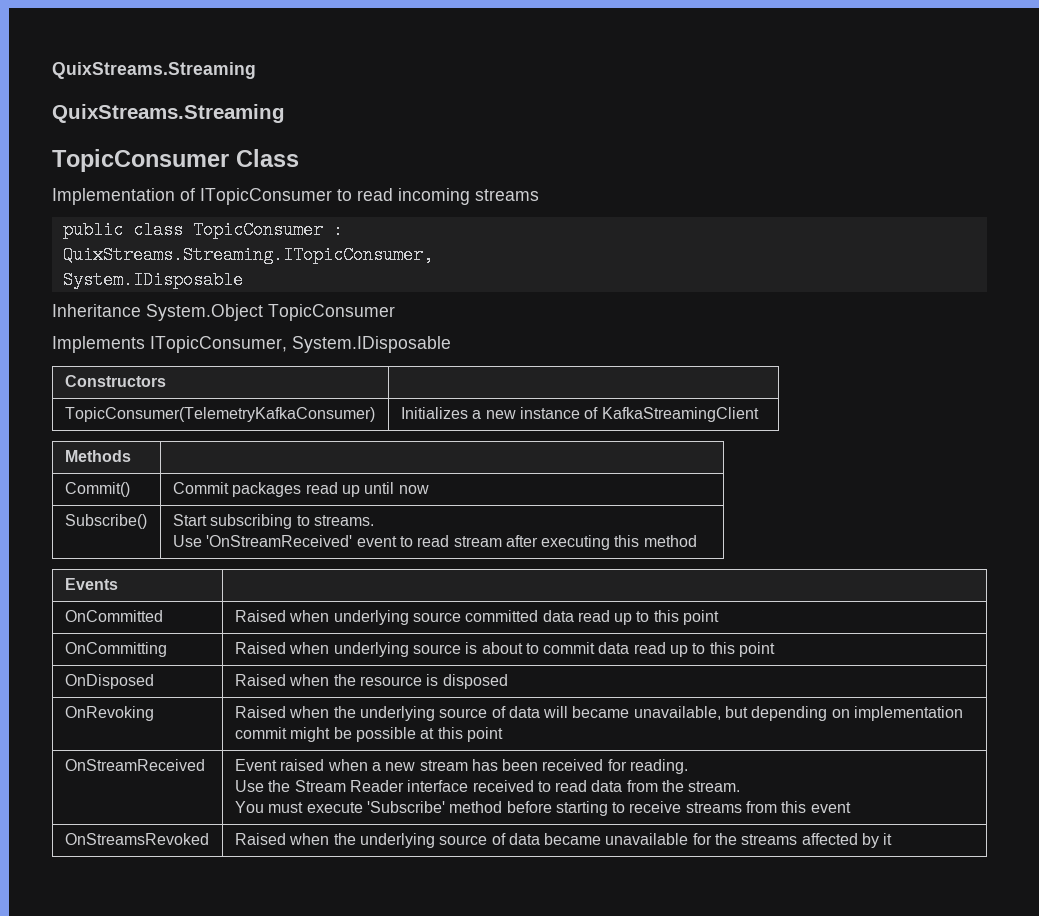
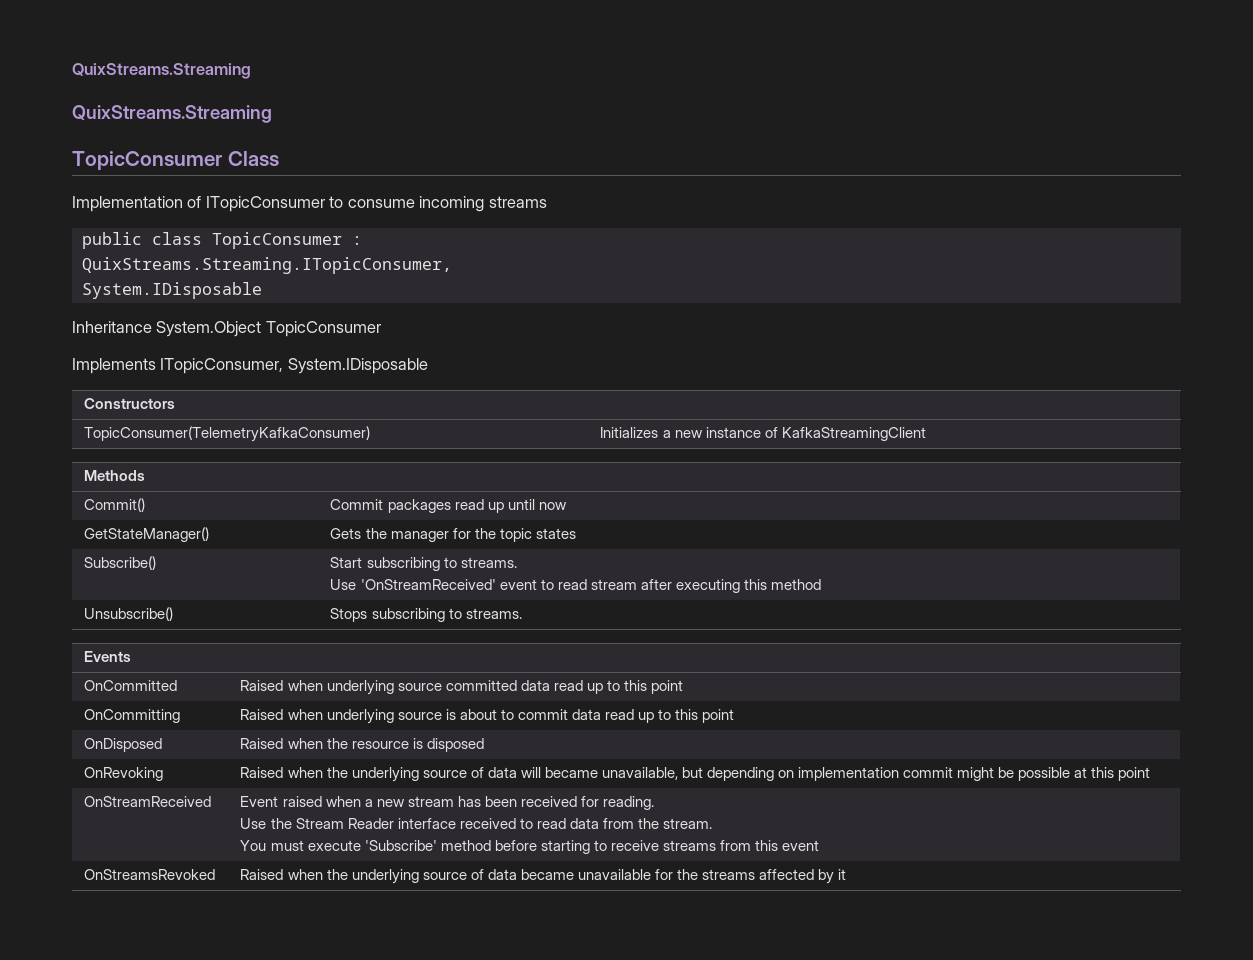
- Implementation of ITopicConsumer to read incoming streams
+ Implementation of ITopicConsumer to consume incoming streams
+ GetStateManager() | Gets the manager for the topic states
+ Unsubscribe() | Stops subscribing to streams.

